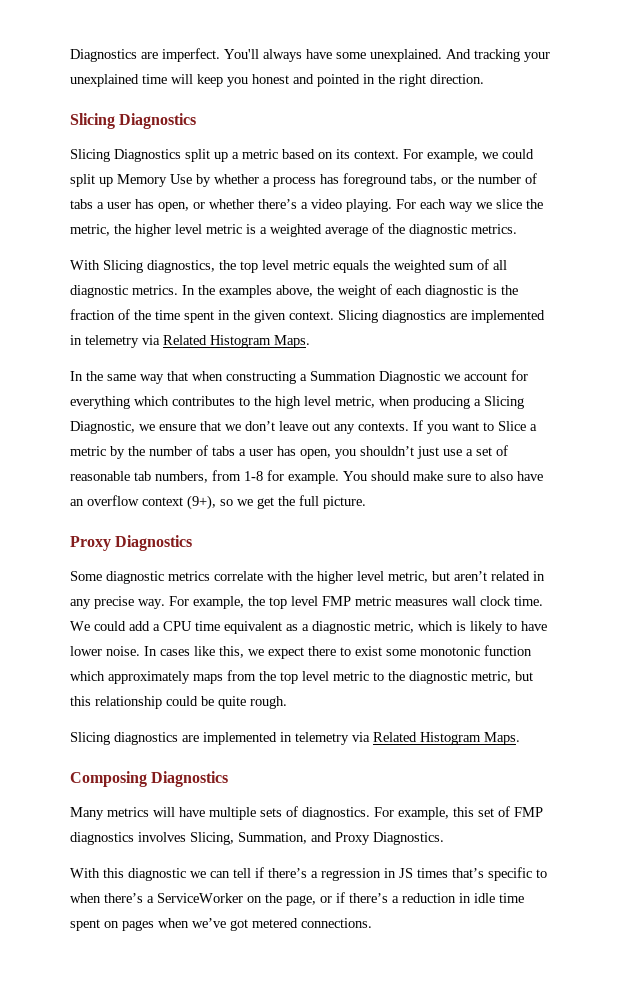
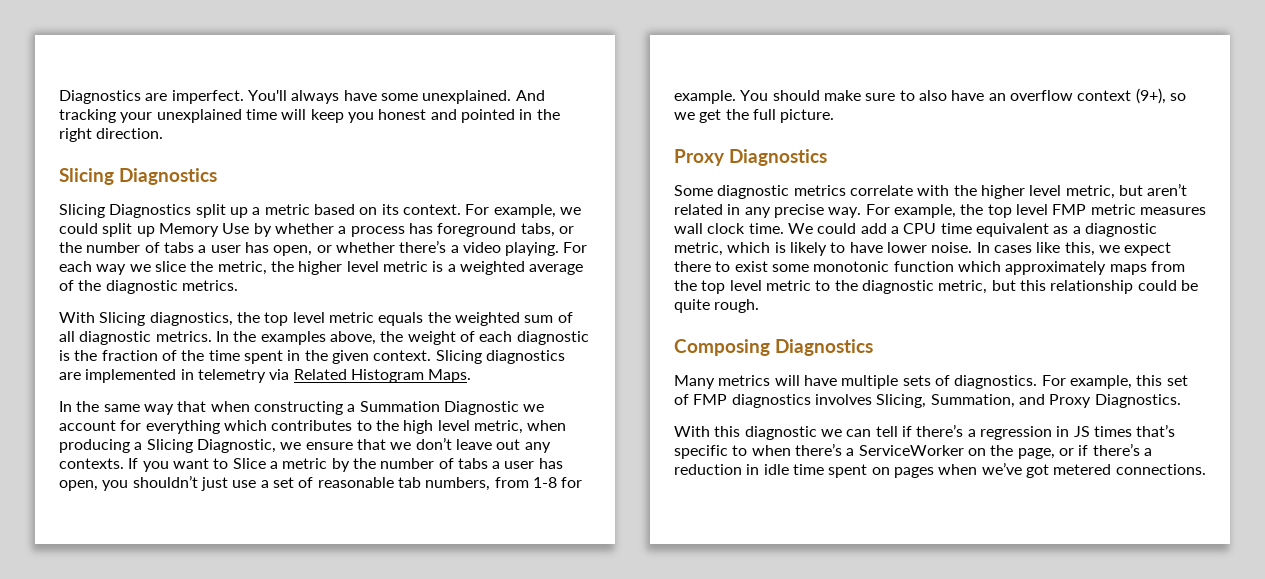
  In cases like this, we expect there to exist some monotonic function which approximately maps from the top level metric to the diagnostic metric, but this relationship could be quite rough.
- Slicing diagnostics are implemented in telemetry via Related Histogram Maps.

